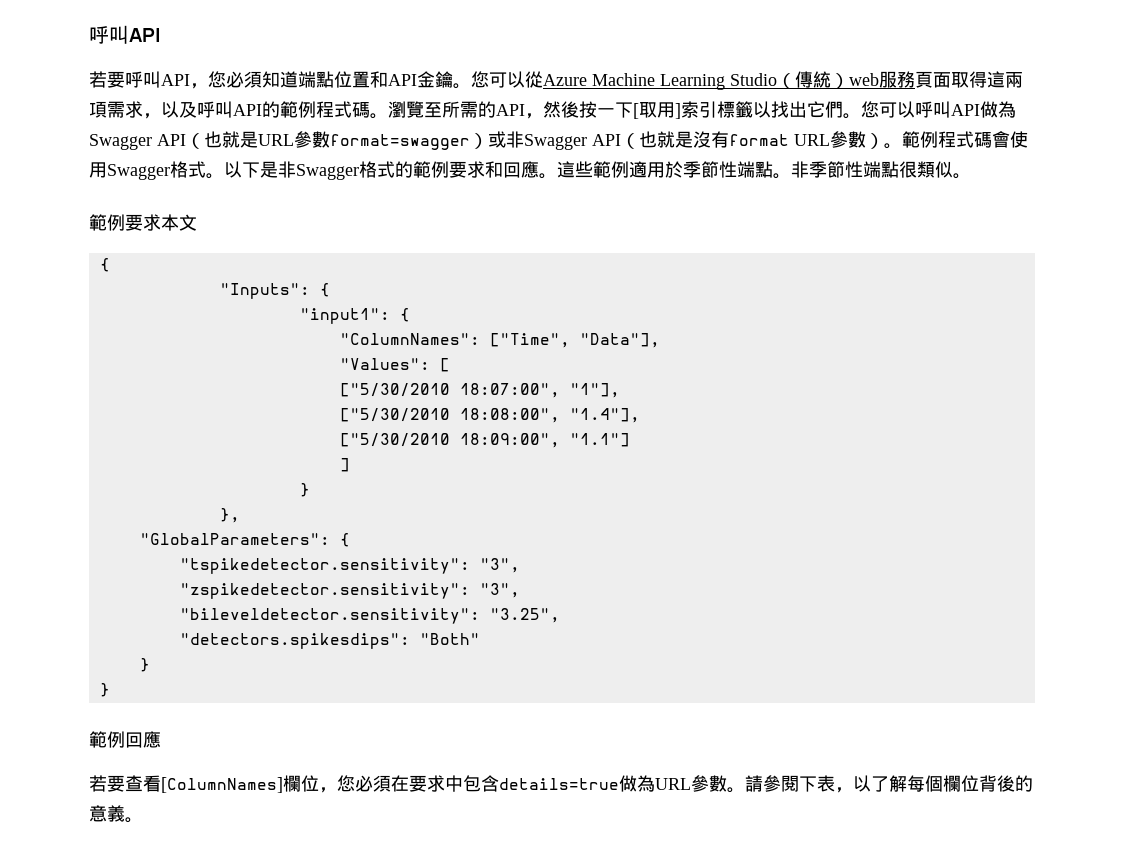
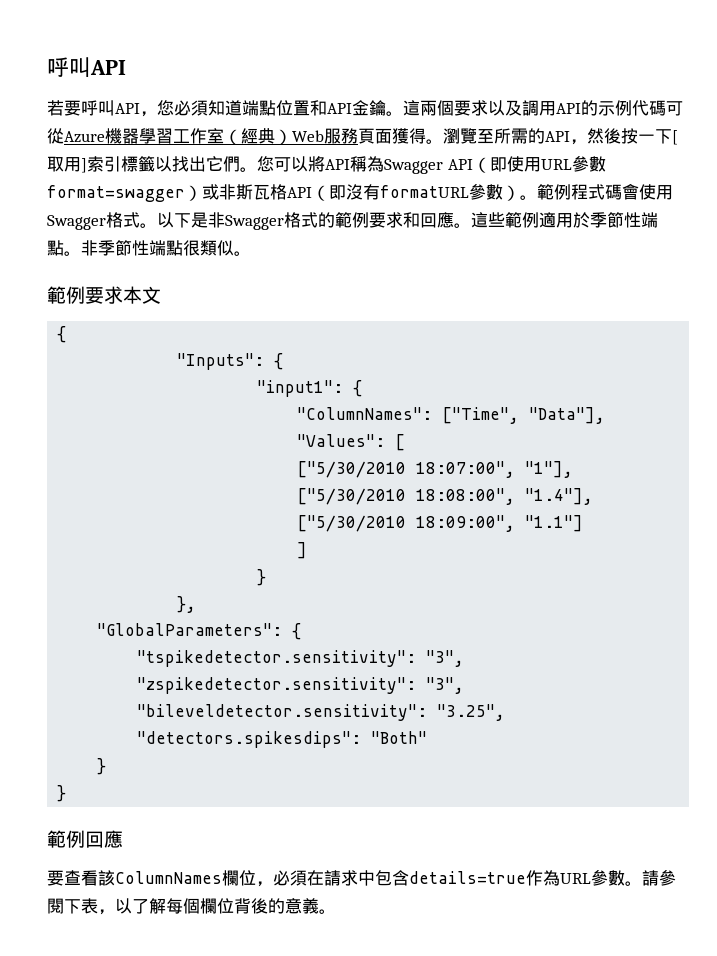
- 您可以從Azure Machine Learning Studio（傳統）web服務頁面取得這兩項需求，以及呼叫API的範例程式碼。
+ 這兩個要求以及調用API的示例代碼可從Azure機器學習工作室（經典）Web服務頁面獲得。
- 您可以呼叫API做為Swagger API（也就是URL參數format=swagger）或非Swagger API（也就是沒有format URL參數）。
+ 您可以將API稱為Swagger API（即使用URL參數format=swagger）或非斯瓦格API（即沒有formatURL參數）。
- 若要查看[ColumnNames]欄位，您必須在要求中包含details=true做為URL參數。
+ 要查看該ColumnNames欄位，必須在請求中包含details=true作為URL參數。

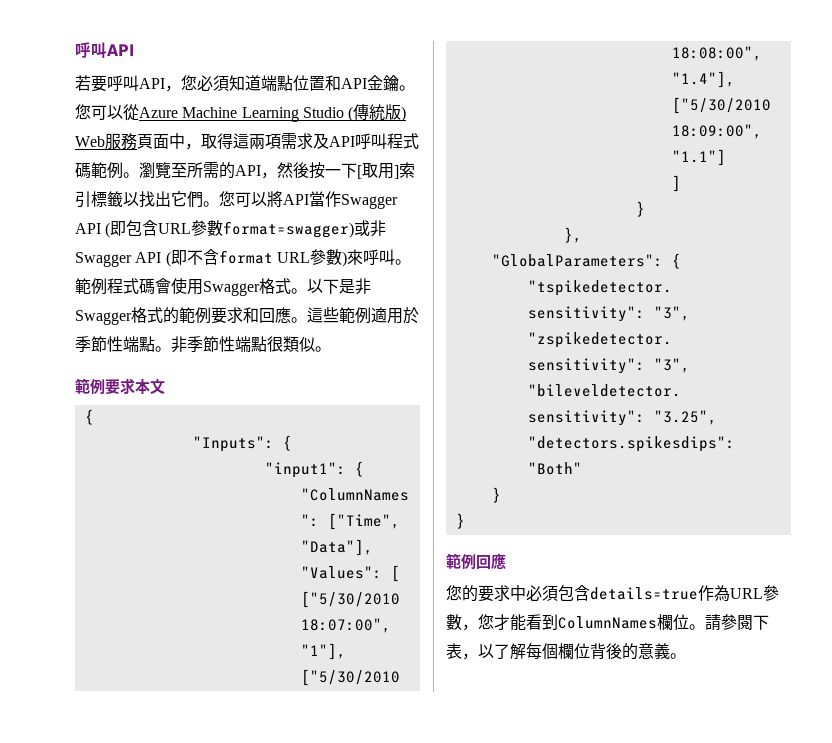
- 這兩個要求以及調用API的示例代碼可從Azure機器學習工作室（經典）Web服務頁面獲得。
+ 您可以從Azure Machine Learning Studio (傳統版) Web服務頁面中，取得這兩項需求及API呼叫程式碼範例。
- 您可以將API稱為Swagger API（即使用URL參數format=swagger）或非斯瓦格API（即沒有formatURL參數）。
+ 您可以將API當作Swagger API (即包含URL參數format=swagger)或非Swagger API (即不含format URL參數)來呼叫。
- 要查看該ColumnNames欄位，必須在請求中包含details=true作為URL參數。
+ 您的要求中必須包含details=true作為URL參數，您才能看到ColumnNames欄位。

